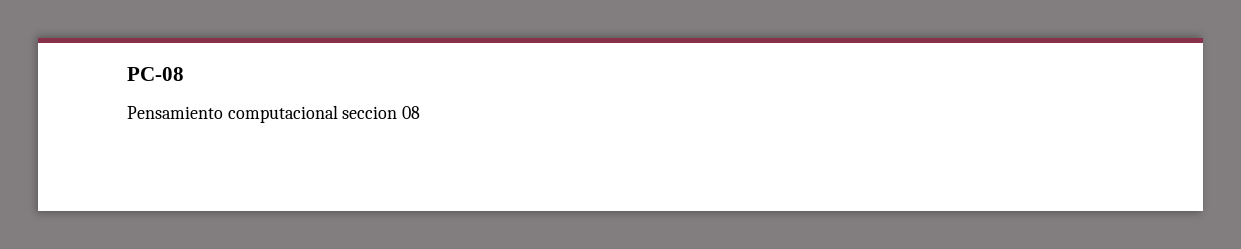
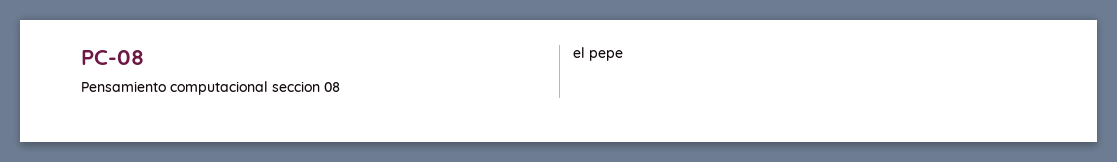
+ el pepe

